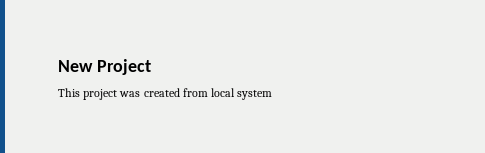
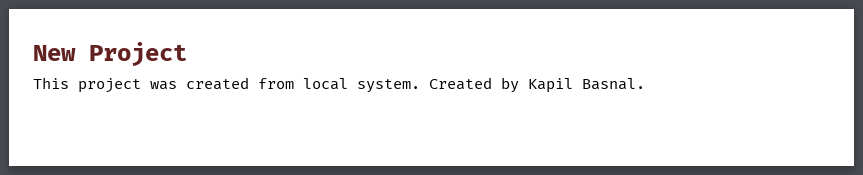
- This project was created from local system
+ This project was created from local system. Created by Kapil Basnal.

